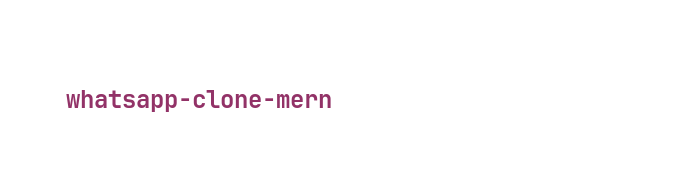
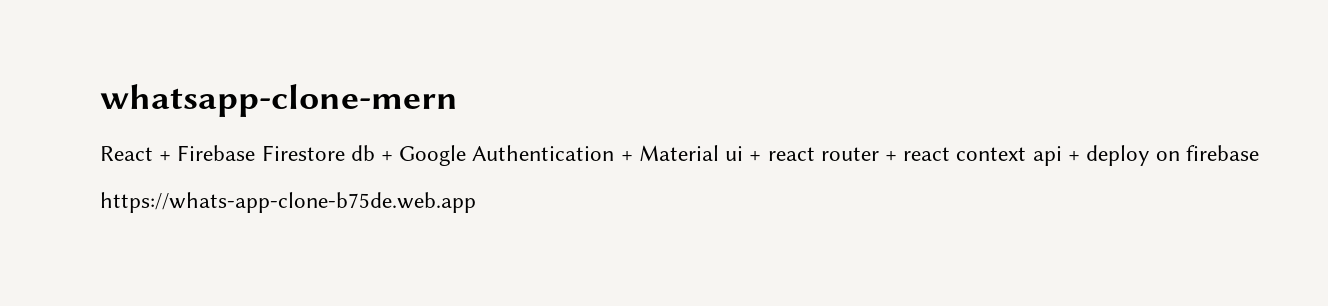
+ React + Firebase Firestore db + Google Authentication + Material ui + react router + react context api + deploy on firebase
+ https://whats-app-clone-b75de.web.app

